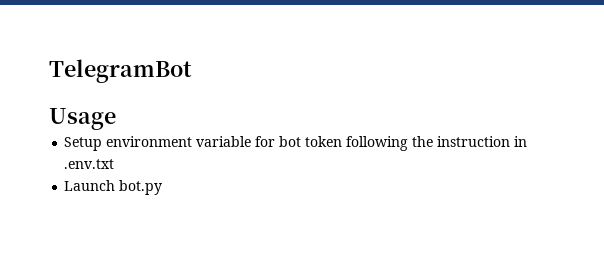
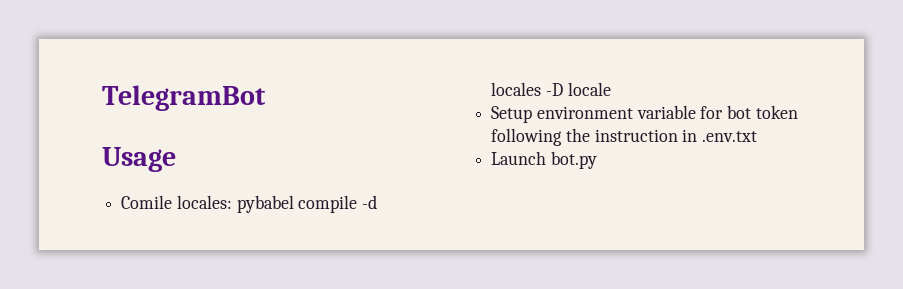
+ Comile locales: pybabel compile -d locales -D locale

